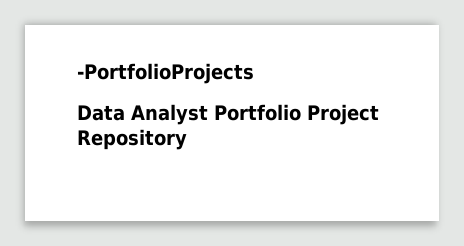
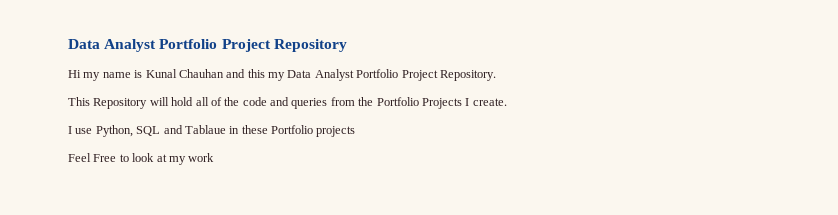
- -PortfolioProjects
+ Hi my name is Kunal Chauhan and this my Data Analyst Portfolio Project Repository.
+ This Repository will hold all of the code and queries from the Portfolio Projects I create.
+ I use Python, SQL and Tablaue in these Portfolio projects
+ Feel Free to look at my work

